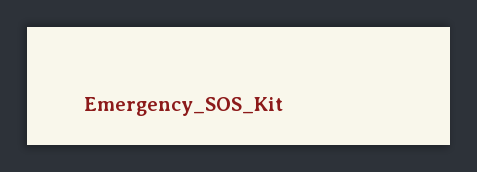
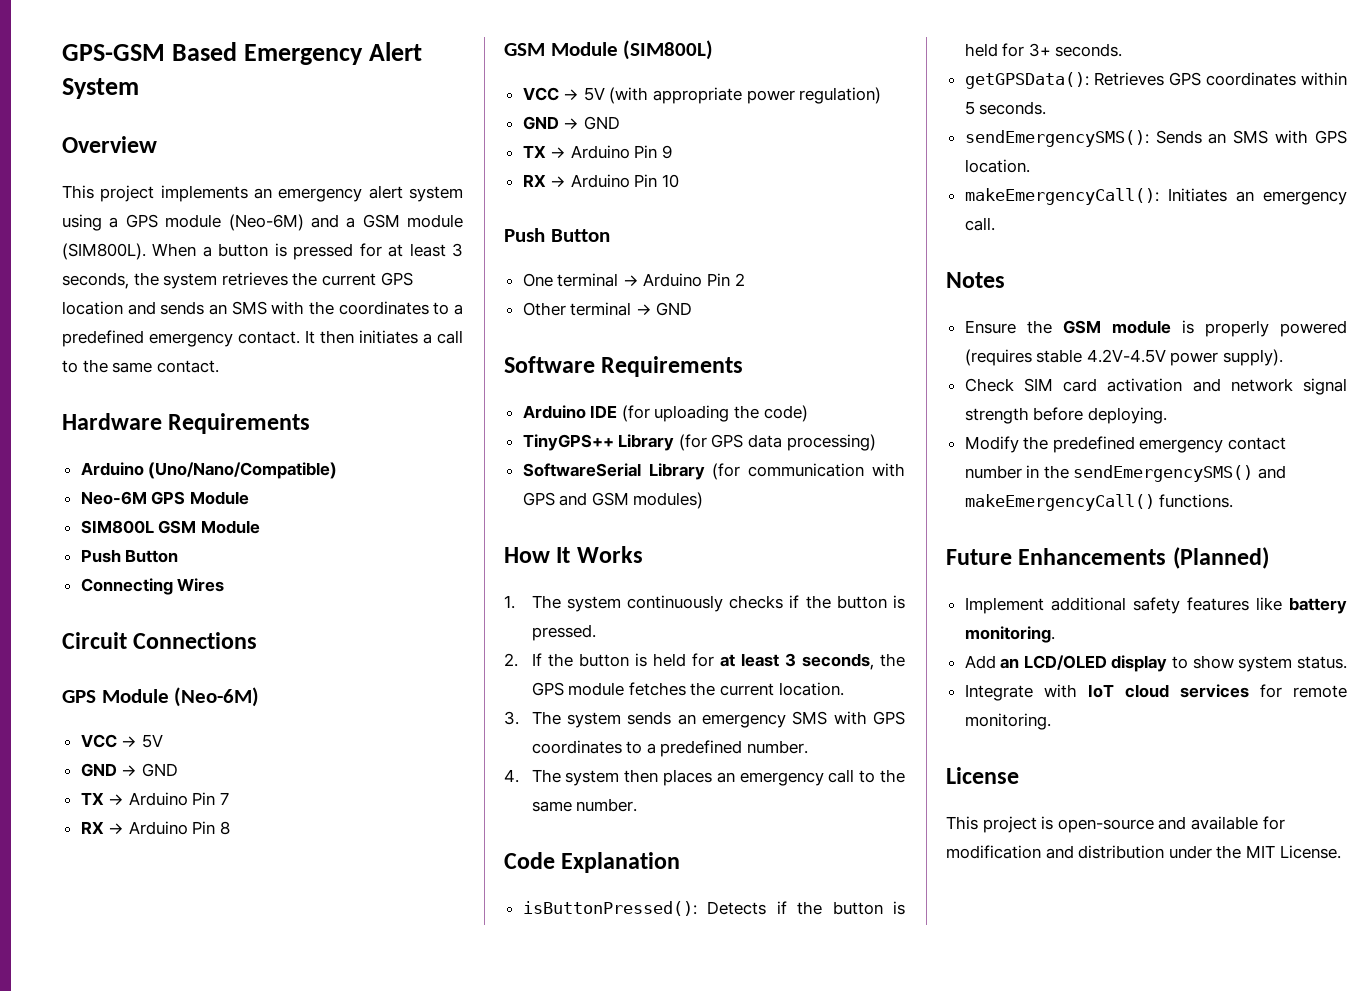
- Emergency_SOS_Kit
+ GPS-GSM Based Emergency Alert System
+ Overview
+ This project implements an emergency alert system using a GPS module (Neo-6M) and a GSM module (SIM800L). When a button is pressed for at least 3 seconds, the system retrieves the current GPS location and sends an SMS with the coordinates to a predefined emergency contact. It then initiates a call to the same contact.
+ Hardware Requirements
+ Arduino (Uno/Nano/Compatible)
+ Neo-6M GPS Module
+ SIM800L GSM Module
+ Push Button
+ Connecting Wires
+ Circuit Connections
+ GPS Module (Neo-6M)
+ VCC → 5V
+ GND → GND
+ TX → Arduino Pin 7
+ RX → Arduino Pin 8
+ GSM Module (SIM800L)
+ VCC → 5V (with appropriate power regulation)
+ GND → GND
+ TX → Arduino Pin 9
+ RX → Arduino Pin 10
+ Push Button
+ One terminal → Arduino Pin 2
+ Other terminal → GND
+ Software Requirements
+ Arduino IDE (for uploading the code)
+ TinyGPS++ Library (for GPS data processing)
+ SoftwareSerial Library (for communication with GPS and GSM modules)
+ How It Works
+ 1. The system continuously checks if the button is pressed.
+ 2. If the button is held for at least 3 seconds, the GPS module fetches the current location.
+ 3. The system sends an emergency SMS with GPS coordinates to a predefined number.
+ 4. The system then places an emergency call to the same number.
+ Code Explanation
+ isButtonPressed(): Detects if the button is held for 3+ seconds.
+ getGPSData(): Retrieves GPS coordinates within 5 seconds.
+ sendEmergencySMS(): Sends an SMS with GPS location.
+ makeEmergencyCall(): Initiates an emergency call.
+ Notes
+ Ensure the GSM module is properly powered (requires stable 4.2V-4.5V power supply).
+ Check SIM card activation and network signal strength before deploying.
+ Modify the predefined emergency contact number in the sendEmergencySMS() and makeEmergencyCall() functions.
+ Future Enhancements (Planned)
+ Implement additional safety features like battery monitoring.
+ Add an LCD/OLED display to show system status.
+ Integrate with IoT cloud services for remote monitoring.
+ License
+ This project is open-source and available for modification and distribution under the MIT License.

